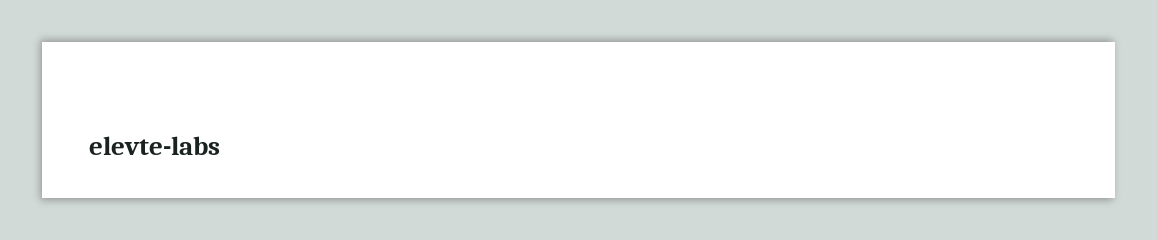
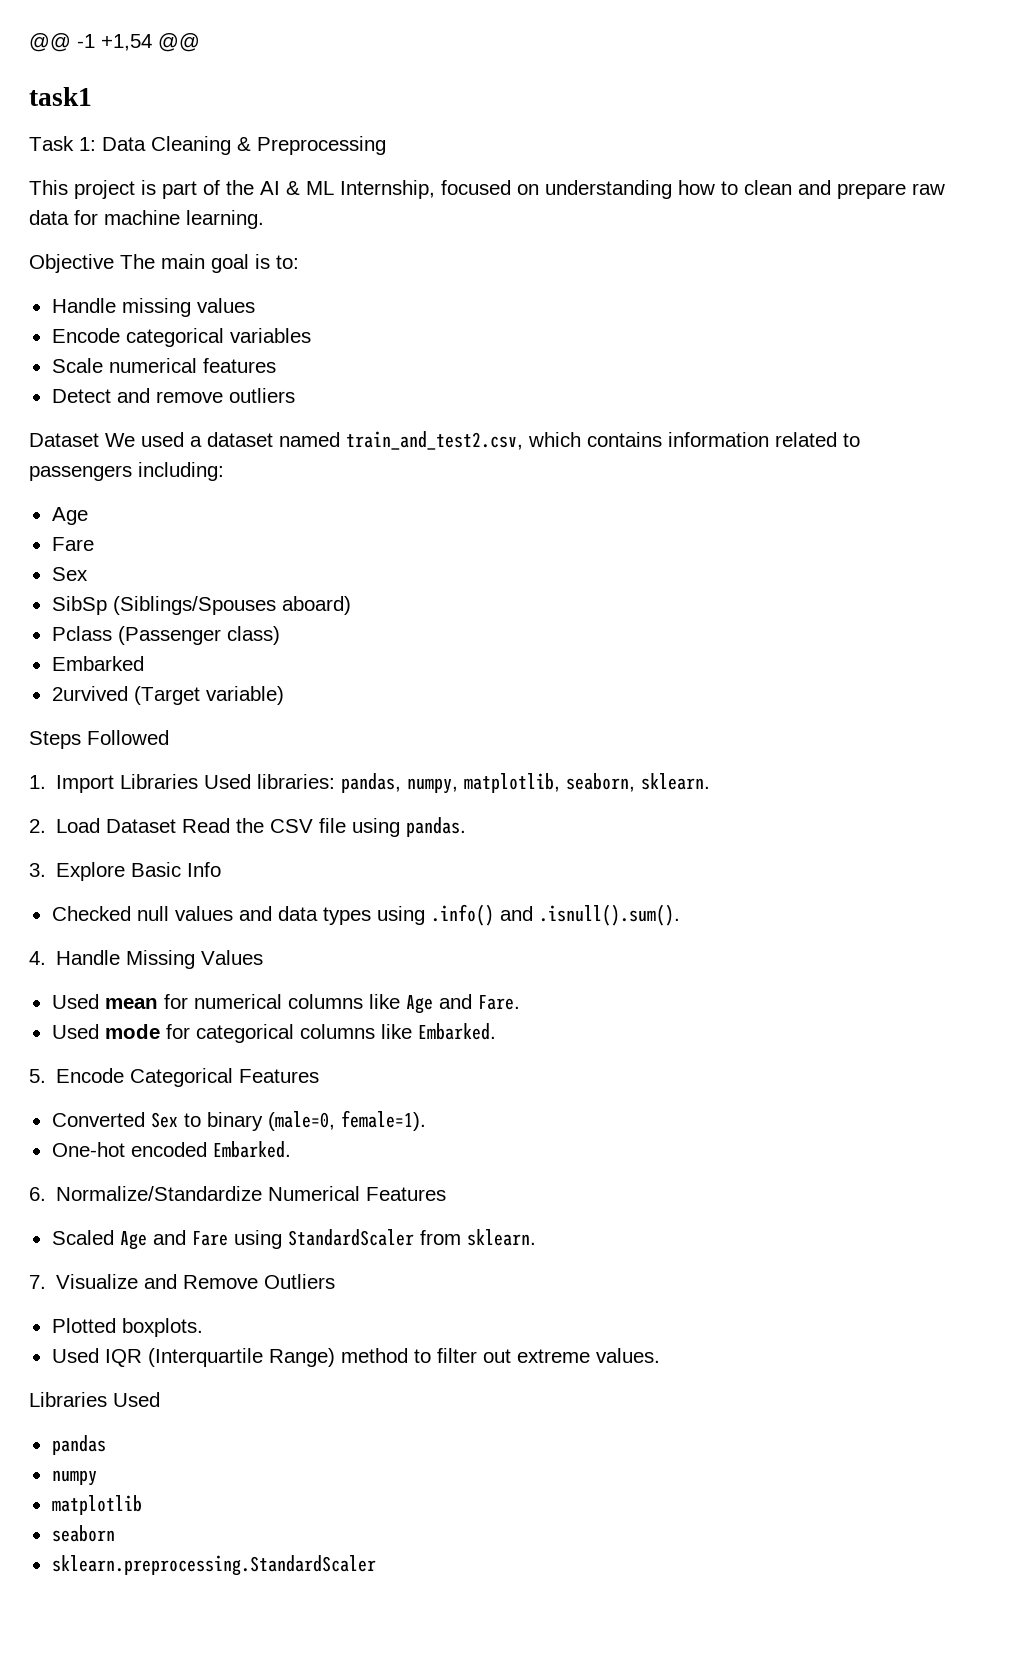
- elevte-labs
+ @@ -1 +1,54 @@
+ task1
+ Task 1: Data Cleaning & Preprocessing
+ This project is part of the AI & ML Internship, focused on understanding how to clean and prepare raw data for machine learning.
+ Objective The main goal is to:
+ Handle missing values
+ Encode categorical variables
+ Scale numerical features
+ Detect and remove outliers
+ Dataset We used a dataset named train_and_test2.csv, which contains information related to passengers including:
+ Age
+ Fare
+ Sex
+ SibSp (Siblings/Spouses aboard)
+ Pclass (Passenger class)
+ Embarked
+ 2urvived (Target variable)
+ Steps Followed
+ 1. Import Libraries Used libraries: pandas, numpy, matplotlib, seaborn, sklearn.
+ 2. Load Dataset Read the CSV file using pandas.
+ 3. Explore Basic Info
+ Checked null values and data types using .info() and .isnull().sum().
+ 4. Handle Missing Values
+ Used mean for numerical columns like Age and Fare.
+ Used mode for categorical columns like Embarked.
+ 5. Encode Categorical Features
+ Converted Sex to binary (male=0, female=1).
+ One-hot encoded Embarked.
+ 6. Normalize/Standardize Numerical Features
+ Scaled Age and Fare using StandardScaler from sklearn.
+ 7. Visualize and Remove Outliers
+ Plotted boxplots.
+ Used IQR (Interquartile Range) method to filter out extreme values.
+ Libraries Used
+ pandas
+ numpy
+ matplotlib
+ seaborn
+ sklearn.preprocessing.StandardScaler

